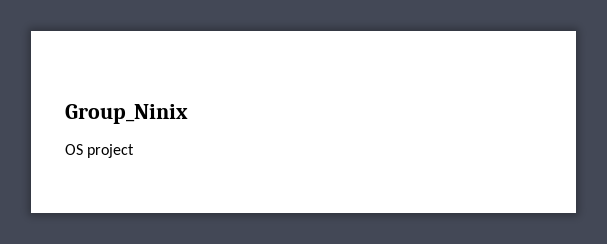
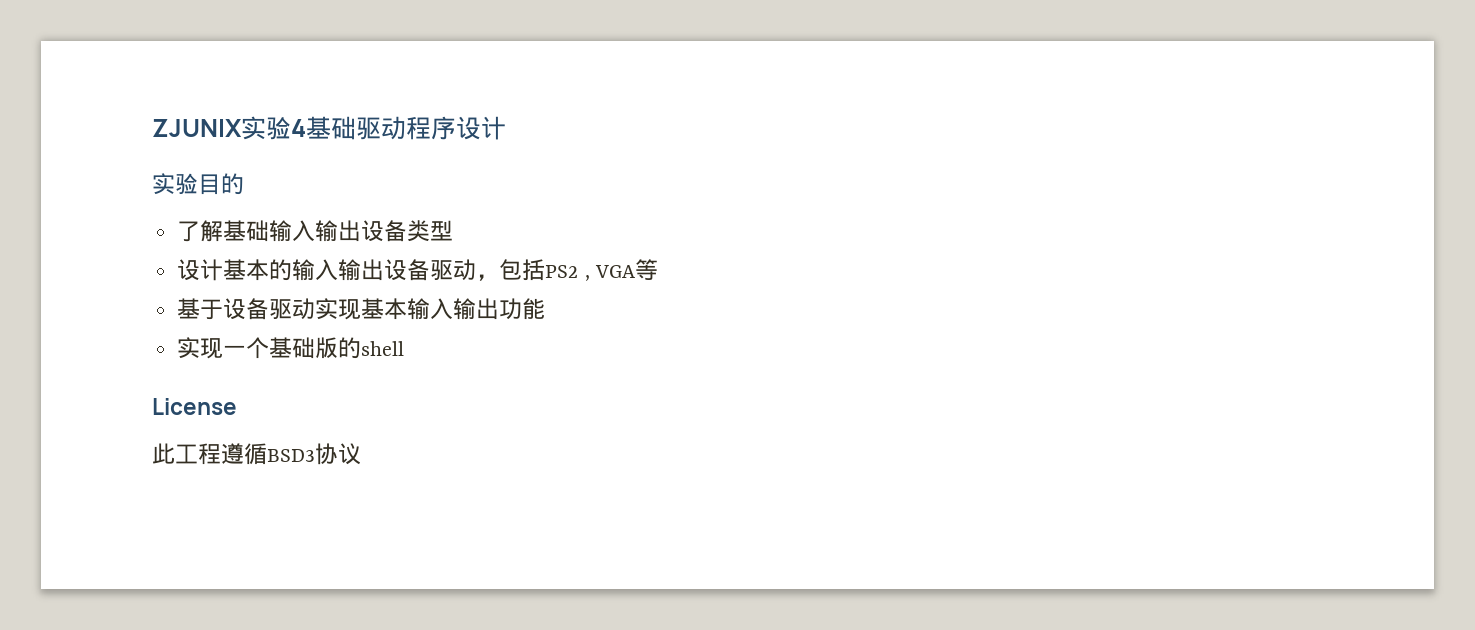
- Group_Ninix
- OS project
+ ZJUNIX实验4基础驱动程序设计
+ 实验目的
+ 了解基础输入输出设备类型
+ 设计基本的输入输出设备驱动，包括PS2 , VGA等
+ 基于设备驱动实现基本输入输出功能
+ 实现一个基础版的shell
+ License
+ 此工程遵循BSD3协议

